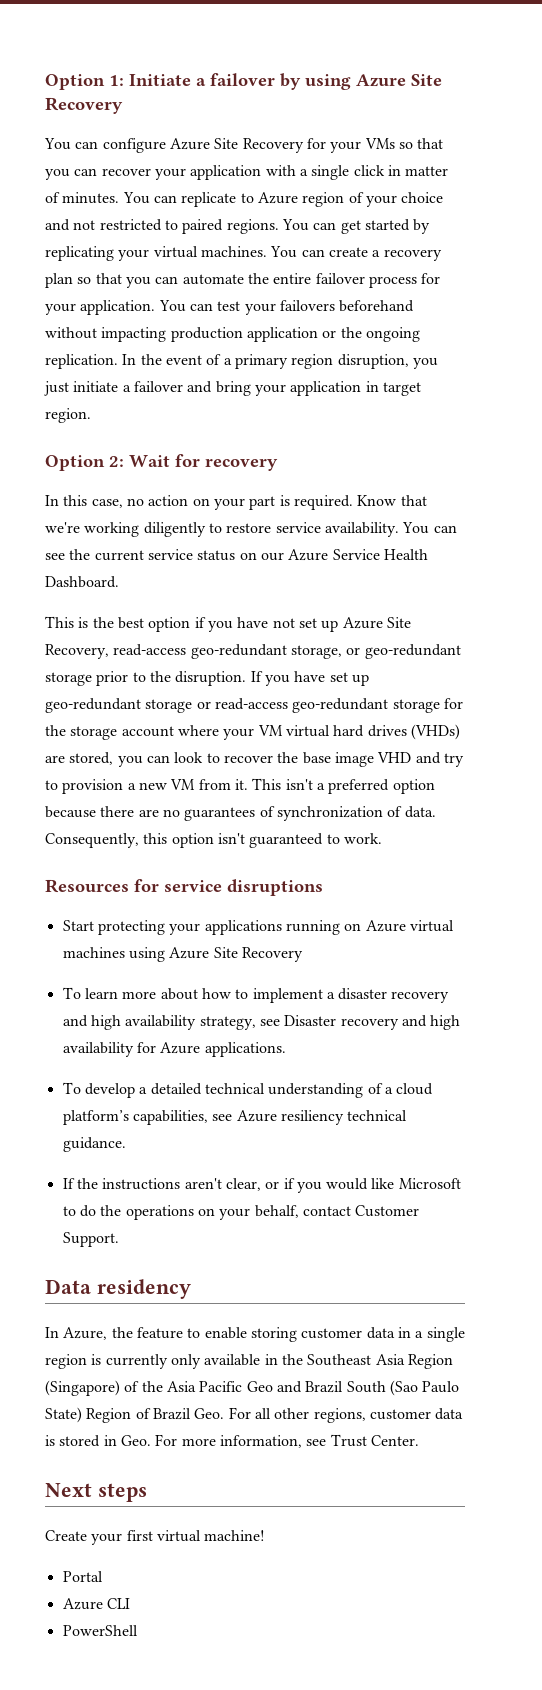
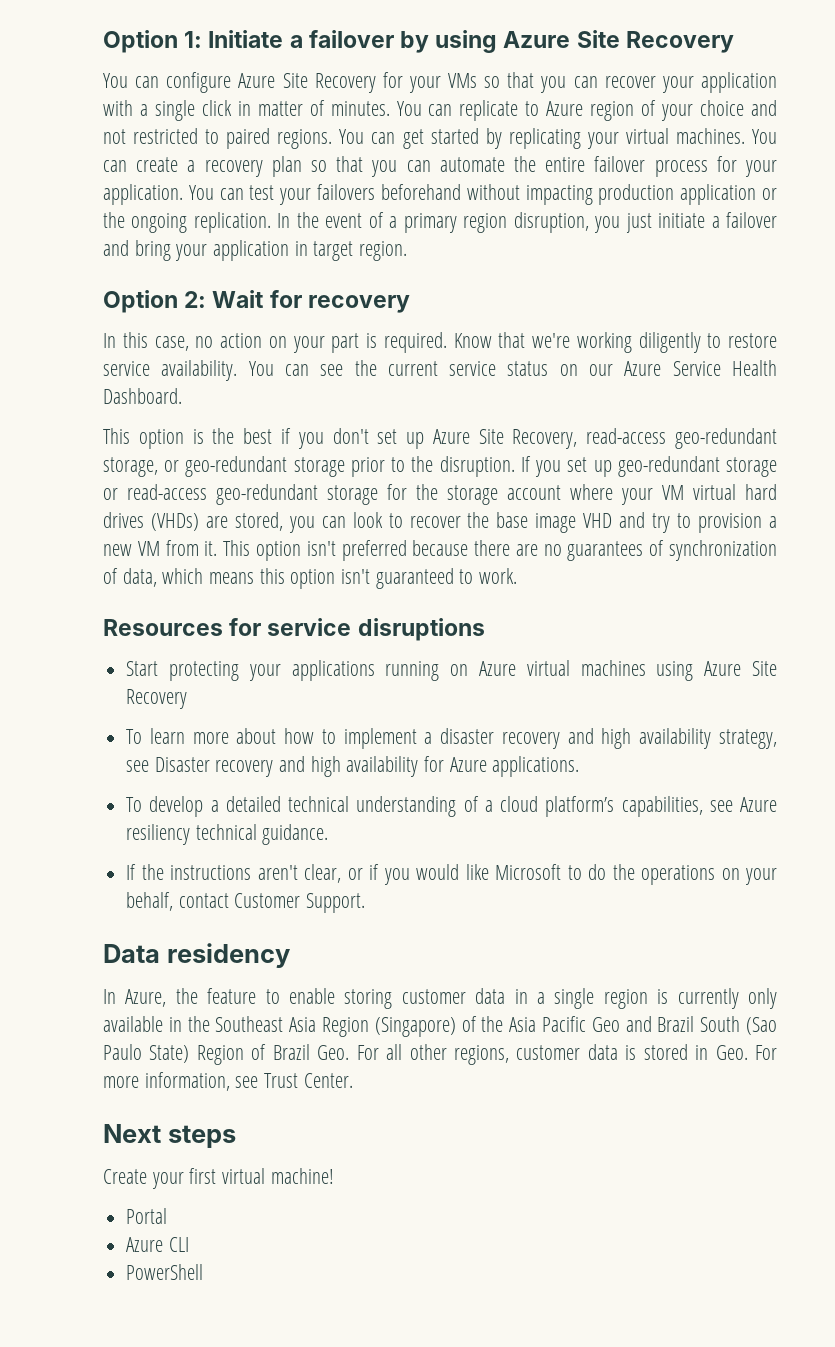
- This is the best option if you have not set up Azure Site Recovery, read-access geo-redundant storage, or geo-redundant storage prior to the disruption.
+ This option is the best if you don't set up Azure Site Recovery, read-access geo-redundant storage, or geo-redundant storage prior to the disruption.
- If you have set up geo-redundant storage or read-access geo-redundant storage for the storage account where your VM virtual hard drives (VHDs) are stored, you can look to recover the base image VHD and try to provision a new VM from it.
+ If you set up geo-redundant storage or read-access geo-redundant storage for the storage account where your VM virtual hard drives (VHDs) are stored, you can look to recover the base image VHD and try to provision a new VM from it.
- This isn't a preferred option because there are no guarantees of synchronization of data. Consequently, this option isn't guaranteed to work.
+ This option isn't preferred because there are no guarantees of synchronization of data, which means this option isn't guaranteed to work.

